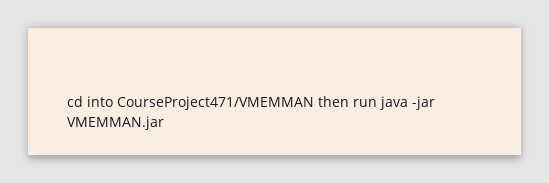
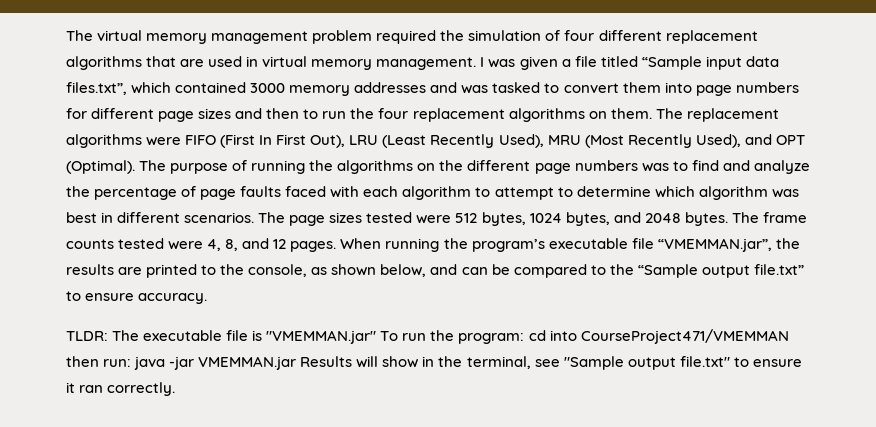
- cd into CourseProject471/VMEMMAN then run java -jar VMEMMAN.jar
+ The virtual memory management problem required the simulation of four different replacement algorithms that are used in virtual memory management. I was given a file titled “Sample input data files.txt”, which contained 3000 memory addresses and was tasked to convert them into page numbers for different page sizes and then to run the four replacement algorithms on them. The replacement algorithms were FIFO (First In First Out), LRU (Least Recently Used), MRU (Most Recently Used), and OPT (Optimal). The purpose of running the algorithms on the different page numbers was to find and analyze the percentage of page faults faced with each algorithm to attempt to determine which algorithm was best in different scenarios. The page sizes tested were 512 bytes, 1024 bytes, and 2048 bytes. The frame counts tested were 4, 8, and 12 pages. When running the program’s executable file “VMEMMAN.jar”, the results are printed to the console, as shown below, and can be compared to the “Sample output file.txt” to ensure accuracy.
+ TLDR: The executable file is "VMEMMAN.jar" To run the program: cd into CourseProject471/VMEMMAN then run: java -jar VMEMMAN.jar Results will show in the terminal, see "Sample output file.txt" to ensure it ran correctly.

